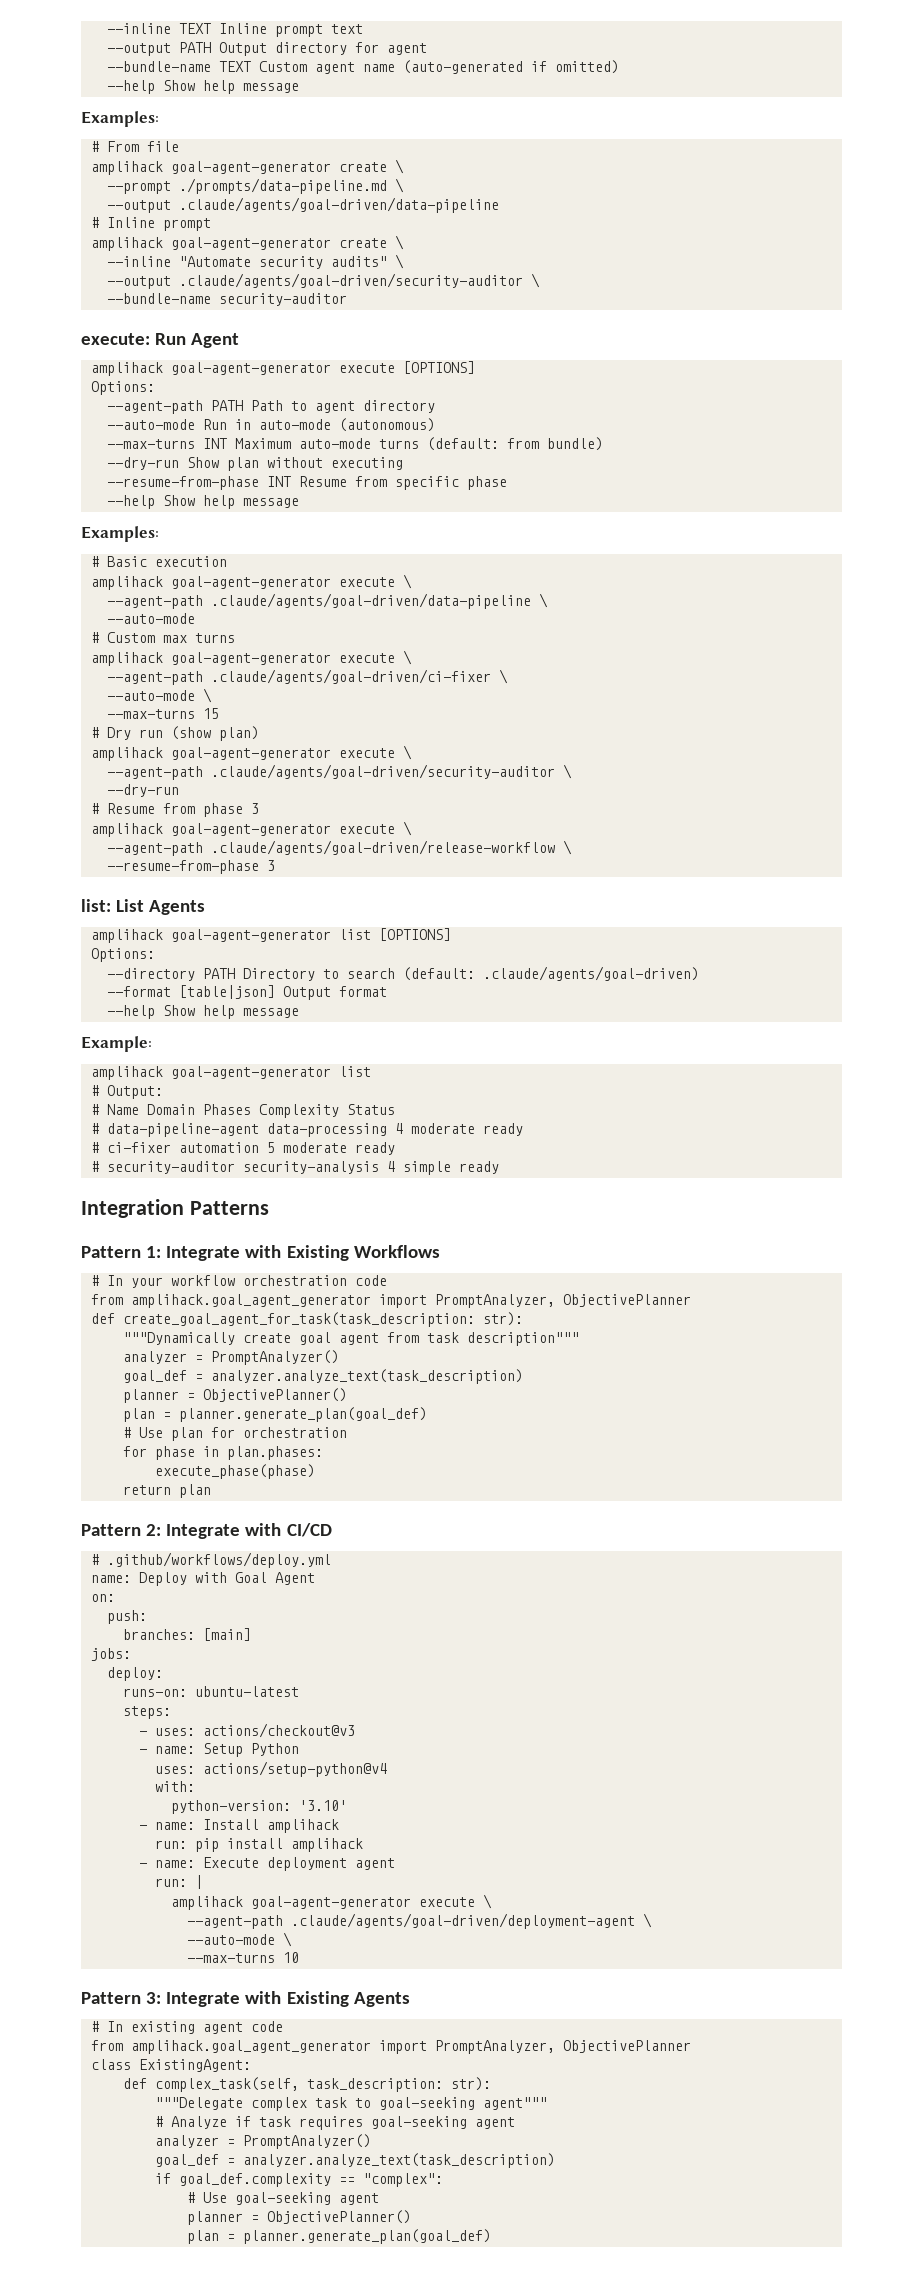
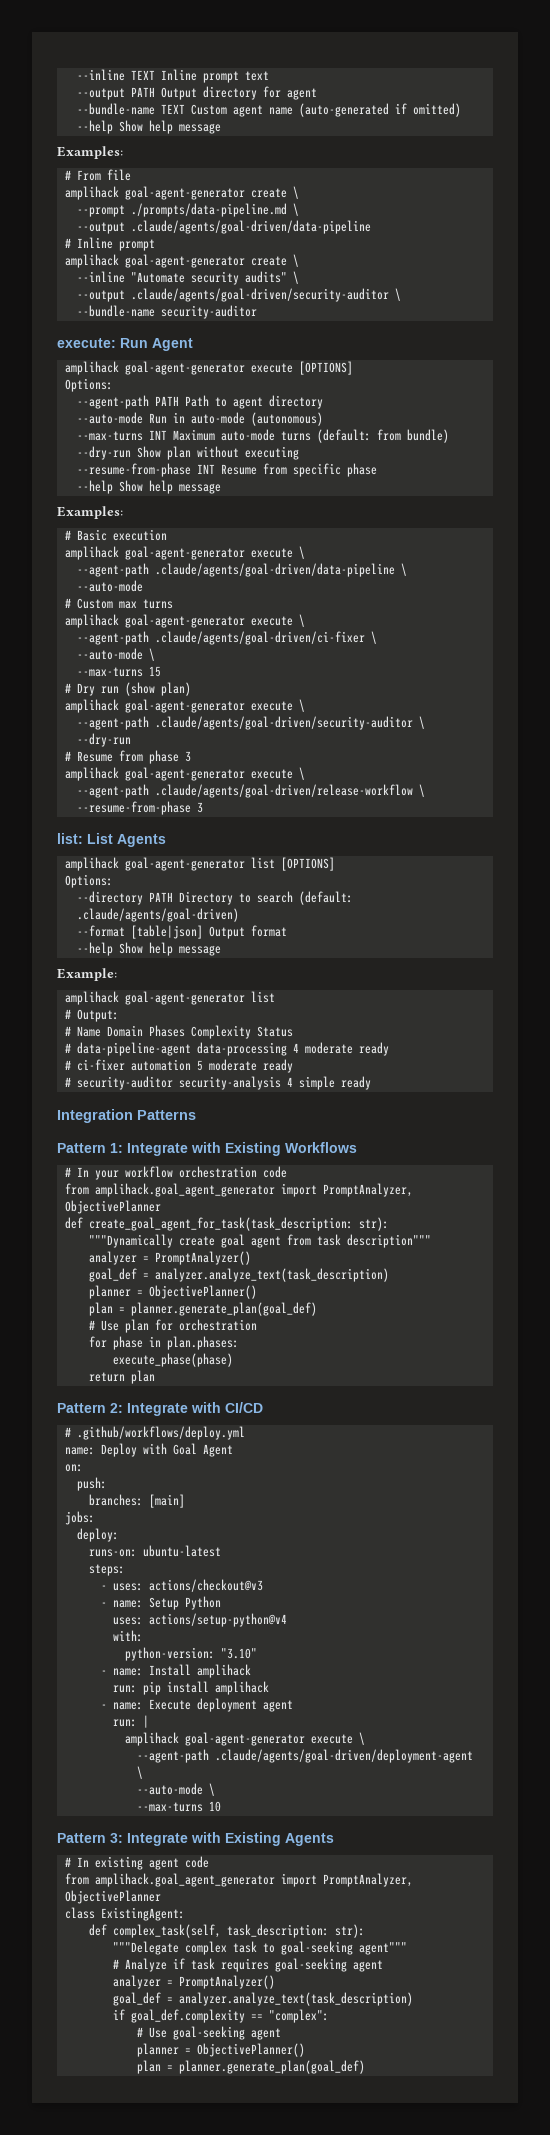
- python-version: '3.10'
+ python-version: "3.10"

